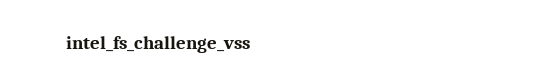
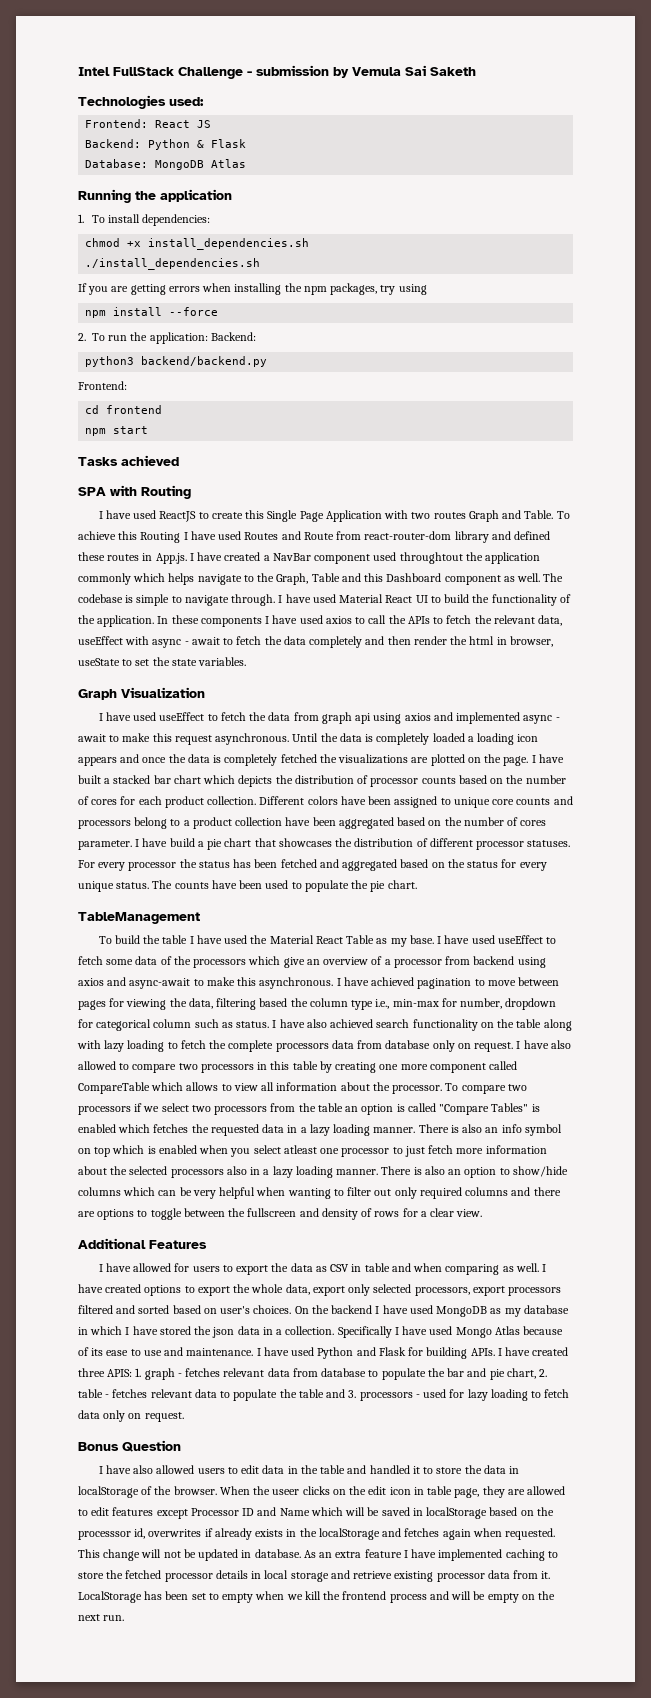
- intel_fs_challenge_vss
+ Intel FullStack Challenge - submission by Vemula Sai Saketh
+ Technologies used:
+ Frontend: React JS
+ Backend: Python & Flask
+ Database: MongoDB Atlas
+ Running the application
+ 1. To install dependencies:
+ chmod +x install_dependencies.sh
+ ./install_dependencies.sh
+ If you are getting errors when installing the npm packages, try using
+ npm install --force
+ 2. To run the application: Backend:
+ python3 backend/backend.py
+ Frontend:
+ cd frontend
+ npm start
+ Tasks achieved
+ SPA with Routing
+ I have used ReactJS to create this Single Page Application with two routes Graph and Table. To achieve this Routing I have used Routes and Route from react-router-dom library and defined these routes in App.js. I have created a NavBar component used throughtout the application commonly which helps navigate to the Graph, Table and this Dashboard component as well. The codebase is simple to navigate through. I have used Material React UI to build the functionality of the application. In these components I have used axios to call the APIs to fetch the relevant data, useEffect with async - await to fetch the data completely and then render the html in browser, useState to set the state variables.
+ Graph Visualization
+ I have used useEffect to fetch the data from graph api using axios and implemented async - await to make this request asynchronous. Until the data is completely loaded a loading icon appears and once the data is completely fetched the visualizations are plotted on the page. I have built a stacked bar chart which depicts the distribution of processor counts based on the number of cores for each product collection. Different colors have been assigned to unique core counts and processors belong to a product collection have been aggregated based on the number of cores parameter. I have build a pie chart that showcases the distribution of different processor statuses. For every processor the status has been fetched and aggregated based on the status for every unique status. The counts have been used to populate the pie chart.
+ TableManagement
+ To build the table I have used the Material React Table as my base. I have used useEffect to fetch some data of the processors which give an overview of a processor from backend using axios and async-await to make this asynchronous. I have achieved pagination to move between pages for viewing the data, filtering based the column type i.e., min-max for number, dropdown for categorical column such as status. I have also achieved search functionality on the table along with lazy loading to fetch the complete processors data from database only on request. I have also allowed to compare two processors in this table by creating one more component called CompareTable which allows to view all information about the processor. To compare two processors if we select two processors from the table an option is called "Compare Tables" is enabled which fetches the requested data in a lazy loading manner. There is also an info symbol on top which is enabled when you select atleast one processor to just fetch more information about the selected processors also in a lazy loading manner. There is also an option to show/hide columns which can be very helpful when wanting to filter out only required columns and there are options to toggle between the fullscreen and density of rows for a clear view.
+ Additional Features
+ I have allowed for users to export the data as CSV in table and when comparing as well. I have created options to export the whole data, export only selected processors, export processors filtered and sorted based on user's choices. On the backend I have used MongoDB as my database in which I have stored the json data in a collection. Specifically I have used Mongo Atlas because of its ease to use and maintenance. I have used Python and Flask for building APIs. I have created three APIS: 1. graph - fetches relevant data from database to populate the bar and pie chart, 2. table - fetches relevant data to populate the table and 3. processors - used for lazy loading to fetch data only on request.
+ Bonus Question
+ I have also allowed users to edit data in the table and handled it to store the data in localStorage of the browser. When the useer clicks on the edit icon in table page, they are allowed to edit features except Processor ID and Name which will be saved in localStorage based on the processsor id, overwrites if already exists in the localStorage and fetches again when requested. This change will not be updated in database. As an extra feature I have implemented caching to store the fetched processor details in local storage and retrieve existing processor data from it. LocalStorage has been set to empty when we kill the frontend process and will be empty on the next run.

